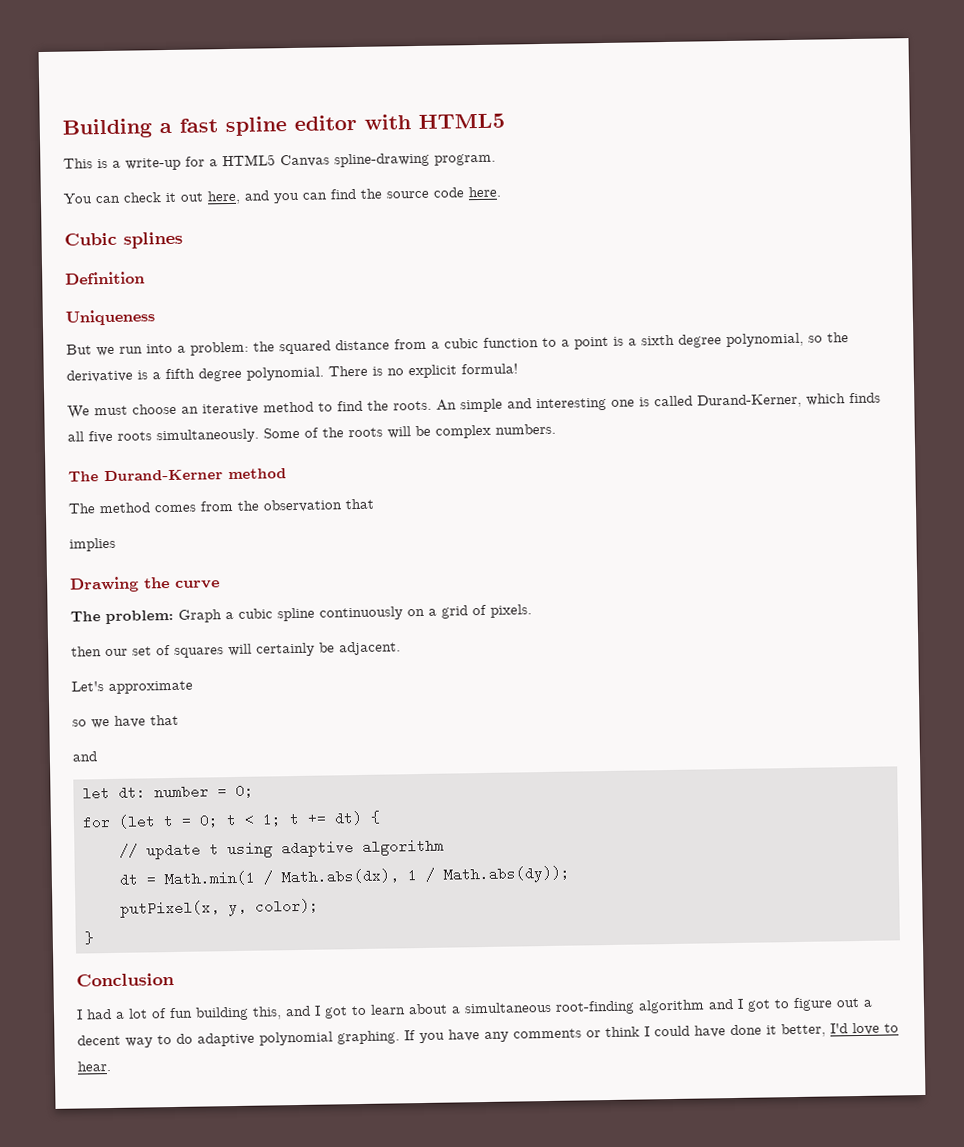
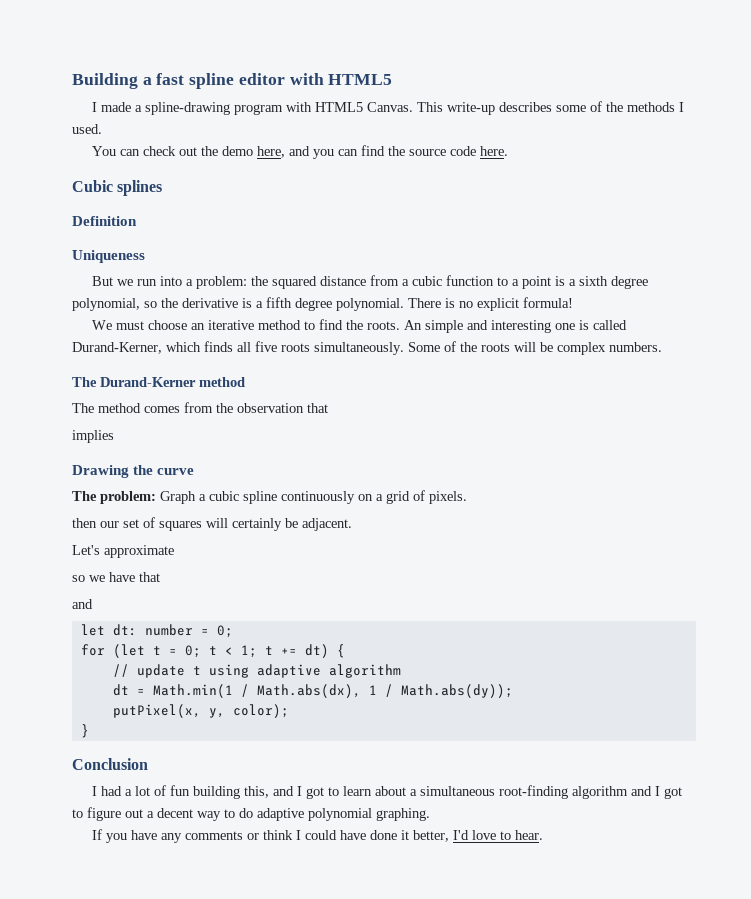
- This is a write-up for a HTML5 Canvas spline-drawing program.
+ I made a spline-drawing program with HTML5 Canvas. This write-up describes some of the methods I used.
- You can check it out here, and you can find the source code here.
+ You can check out the demo here, and you can find the source code here.
- I had a lot of fun building this, and I got to learn about a simultaneous root-finding algorithm and I got to figure out a decent way to do adaptive polynomial graphing. If you have any comments or think I could have done it better, I'd love to hear.
+ I had a lot of fun building this, and I got to learn about a simultaneous root-finding algorithm and I got to figure out a decent way to do adaptive polynomial graphing.
+ If you have any comments or think I could have done it better, I'd love to hear.

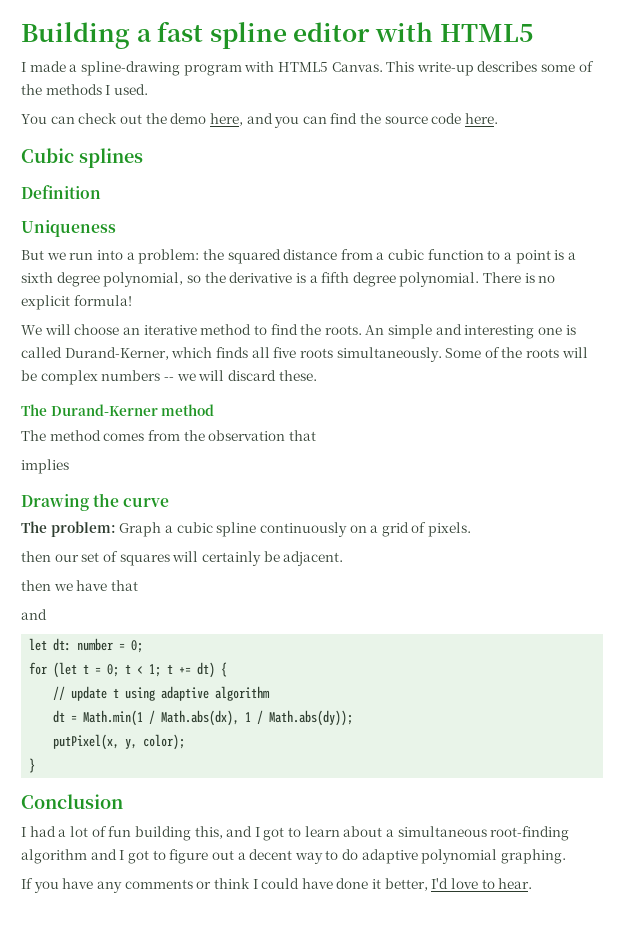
- We must choose an iterative method to find the roots.
+ We will choose an iterative method to find the roots.
- Some of the roots will be complex numbers.
+ Some of the roots will be complex numbers -- we will discard these.
- Let's approximate
- so we have that
+ then we have that

